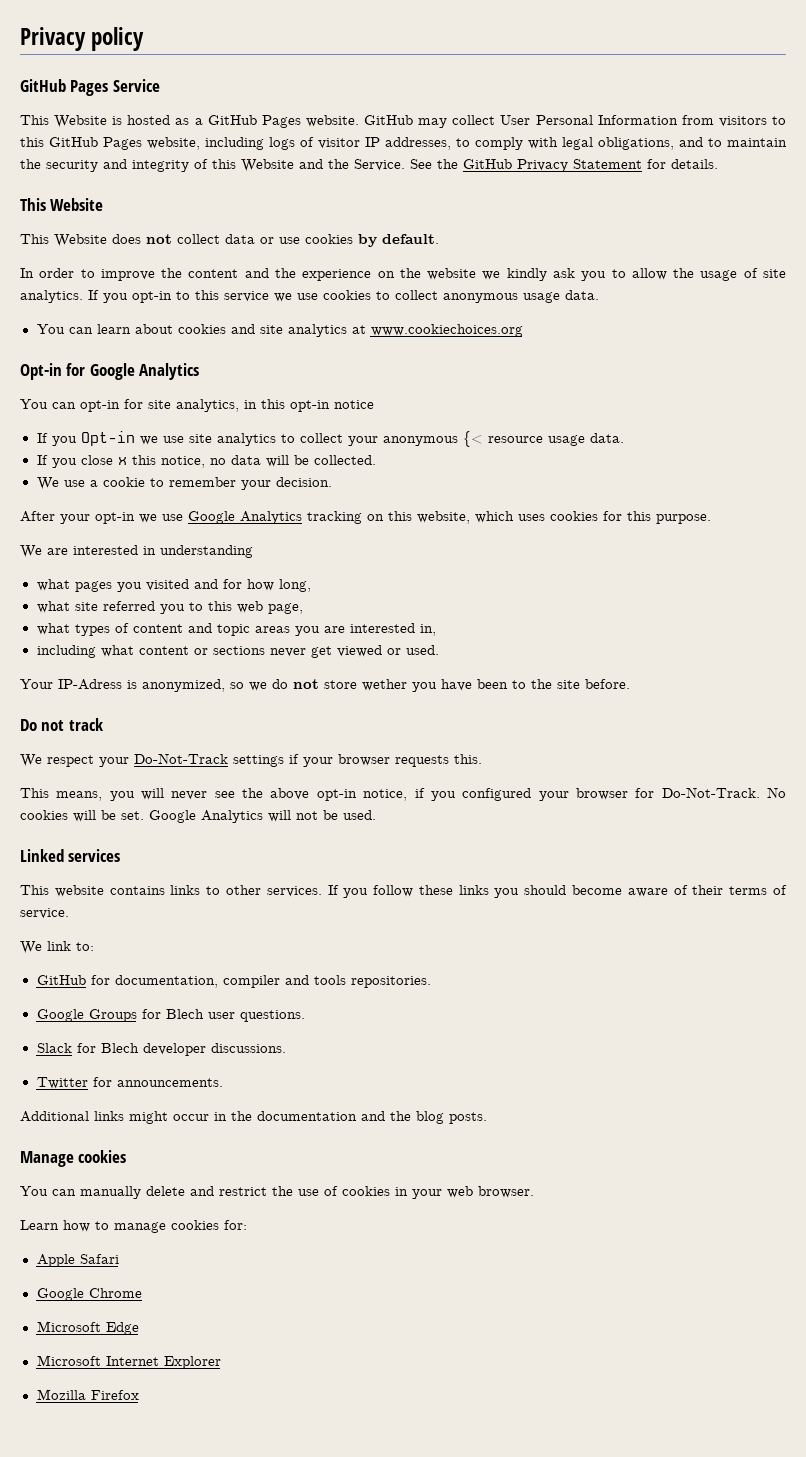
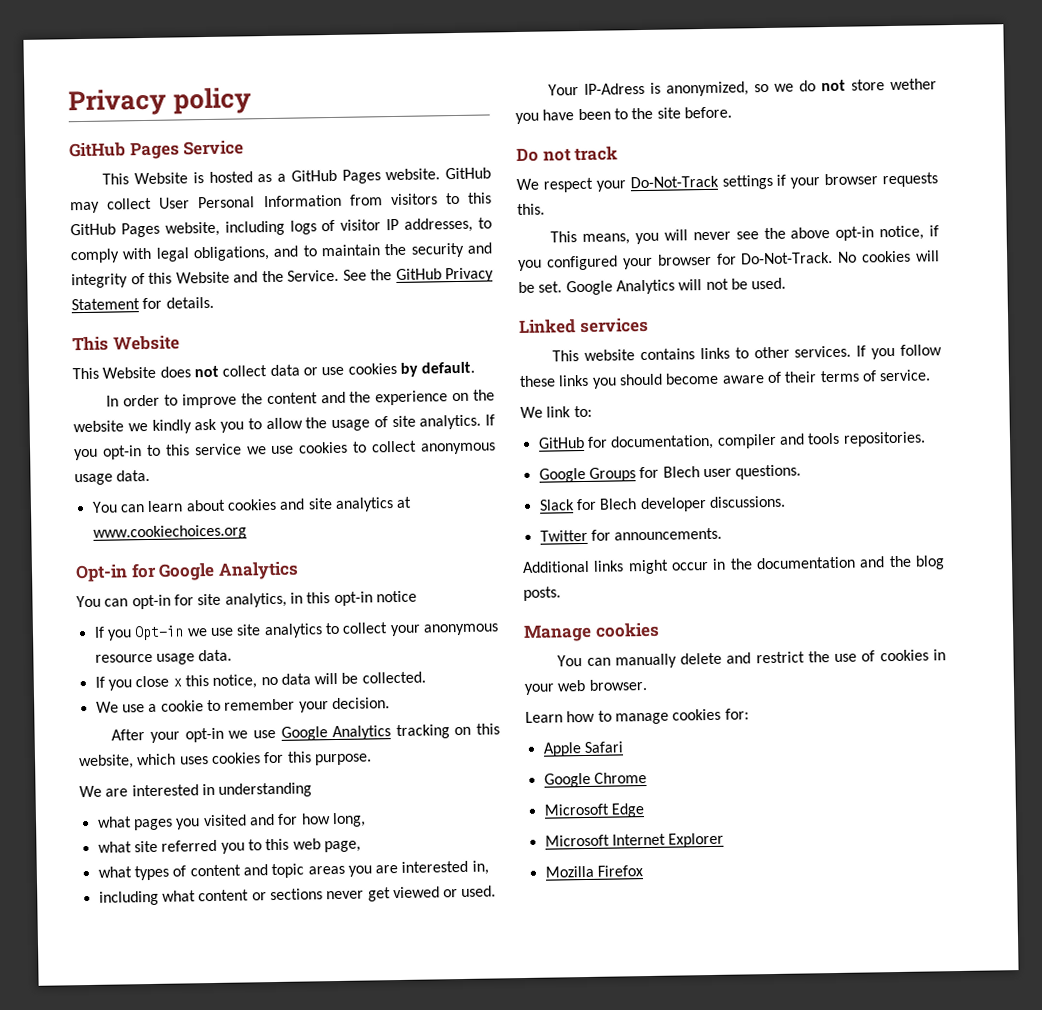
- If you Opt-in we use site analytics to collect your anonymous {< resource usage data.
+ If you Opt-in we use site analytics to collect your anonymous resource usage data.

